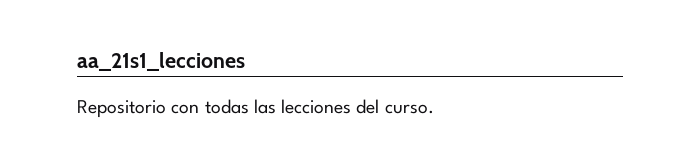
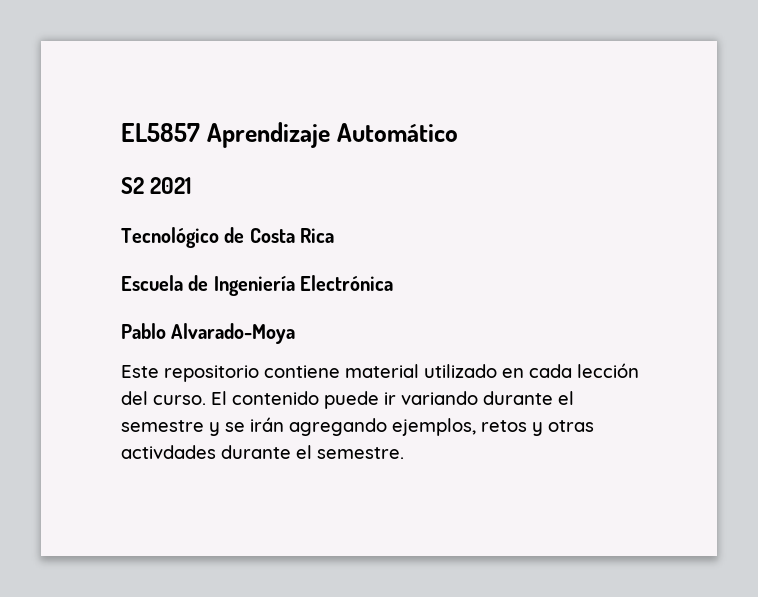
- aa_21s1_lecciones
- Repositorio con todas las lecciones del curso.
+ EL5857 Aprendizaje Automático
+ S2 2021
+ Tecnológico de Costa Rica
+ Escuela de Ingeniería Electrónica
+ Pablo Alvarado-Moya
+ Este repositorio contiene material utilizado en cada lección del curso. El contenido puede ir variando durante el semestre y se irán agregando ejemplos, retos y otras activdades durante el semestre.

